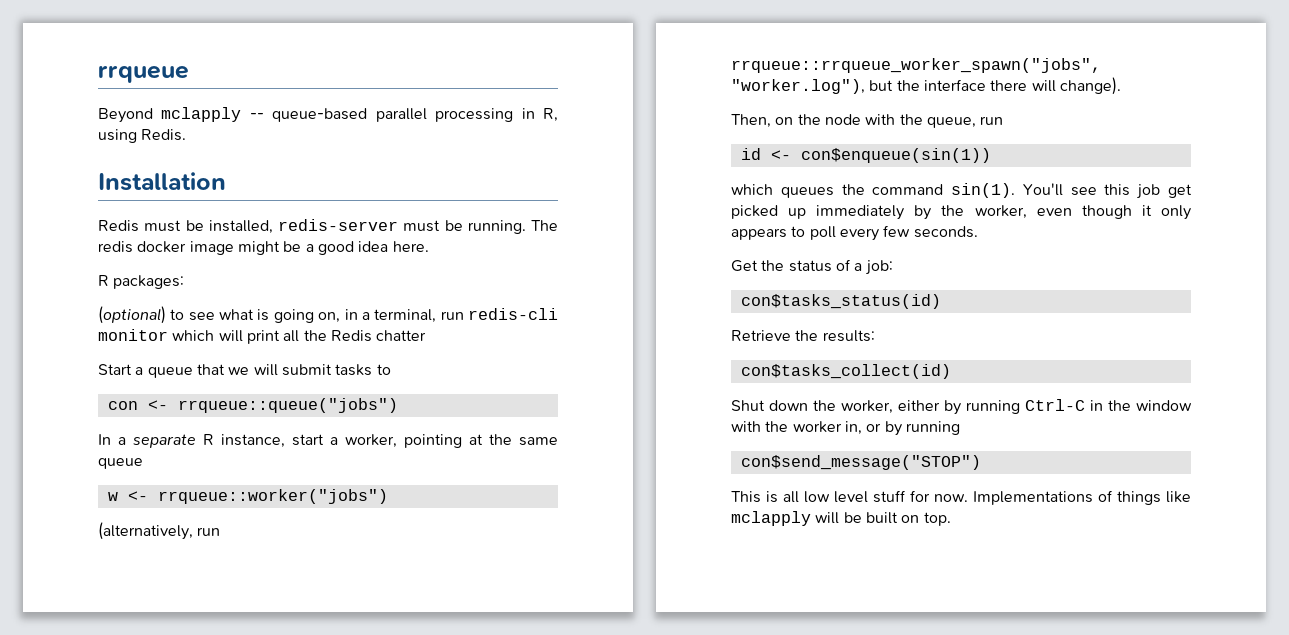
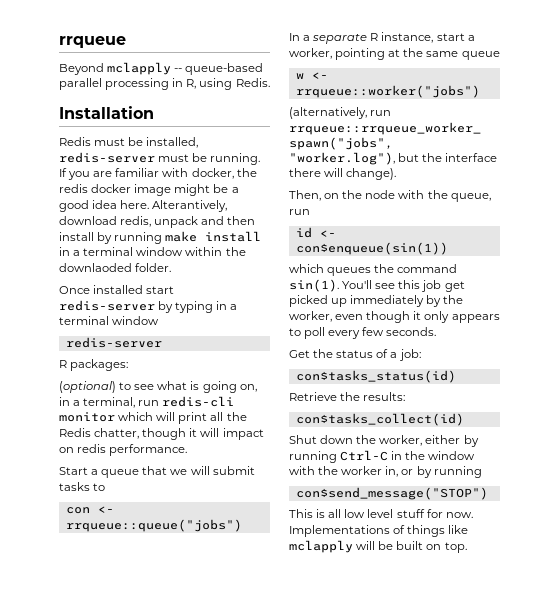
- The redis docker image might be a good idea here.
+ If you are familiar with docker, the redis docker image might be a good idea here. Alterantively, download redis, unpack and then install by running make install in a terminal window within the downlaoded folder.
+ Once installed start redis-server by typing in a terminal window
+ redis-server
- (optional) to see what is going on, in a terminal, run redis-cli monitor which will print all the Redis chatter
+ (optional) to see what is going on, in a terminal, run redis-cli monitor which will print all the Redis chatter, though it will impact on redis performance.

